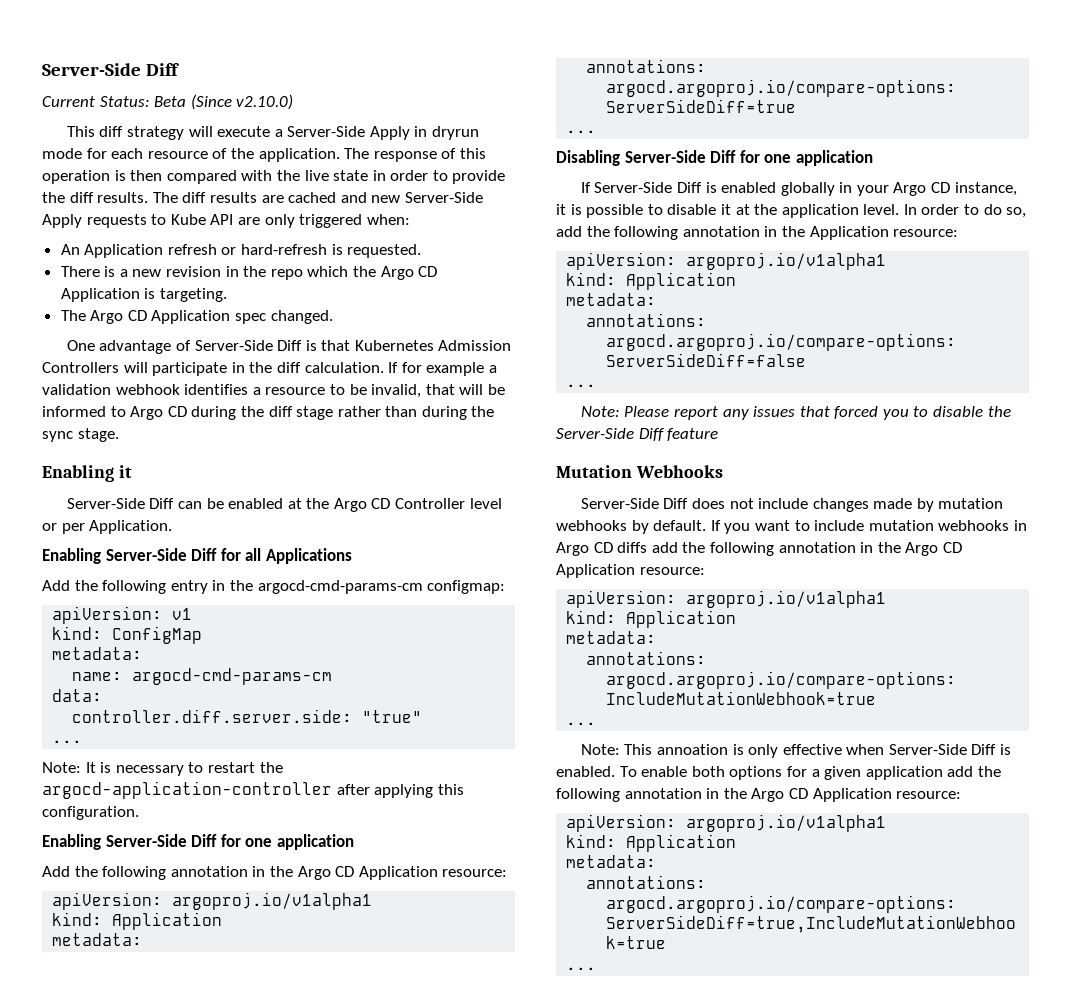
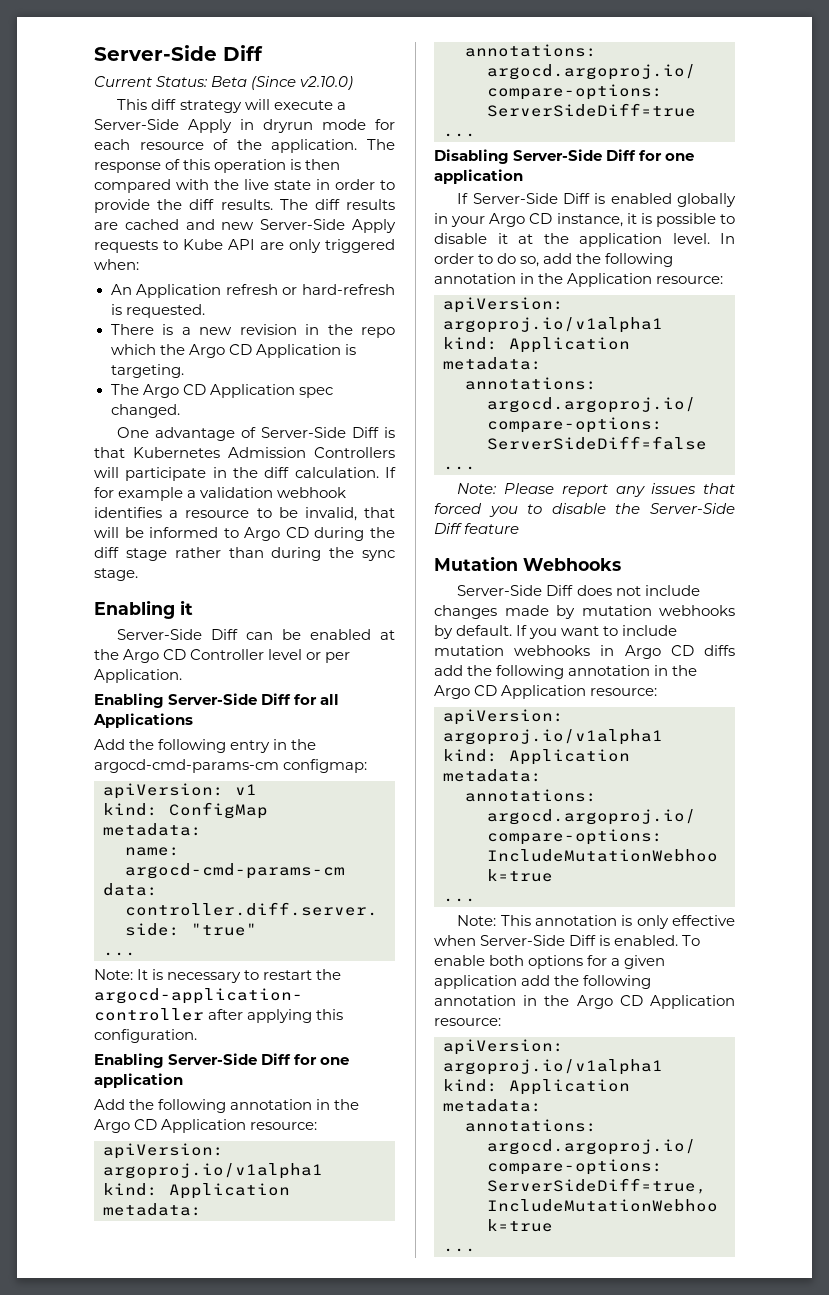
- Note: This annoation is only effective when Server-Side Diff is enabled.
+ Note: This annotation is only effective when Server-Side Diff is enabled.

